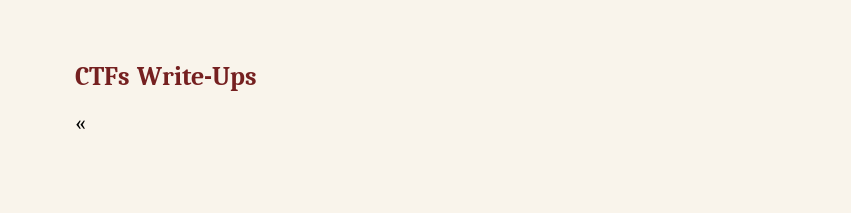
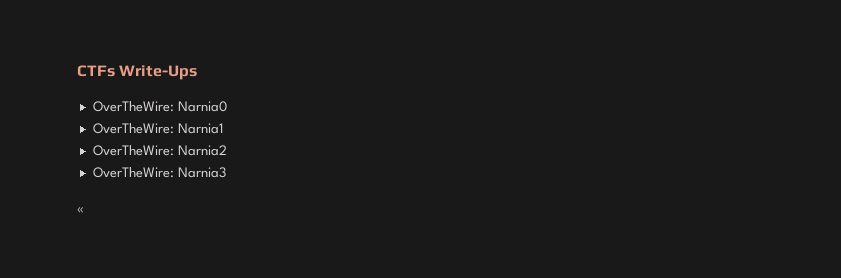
+ OverTheWire: Narnia0
+ OverTheWire: Narnia1
+ OverTheWire: Narnia2
+ OverTheWire: Narnia3

